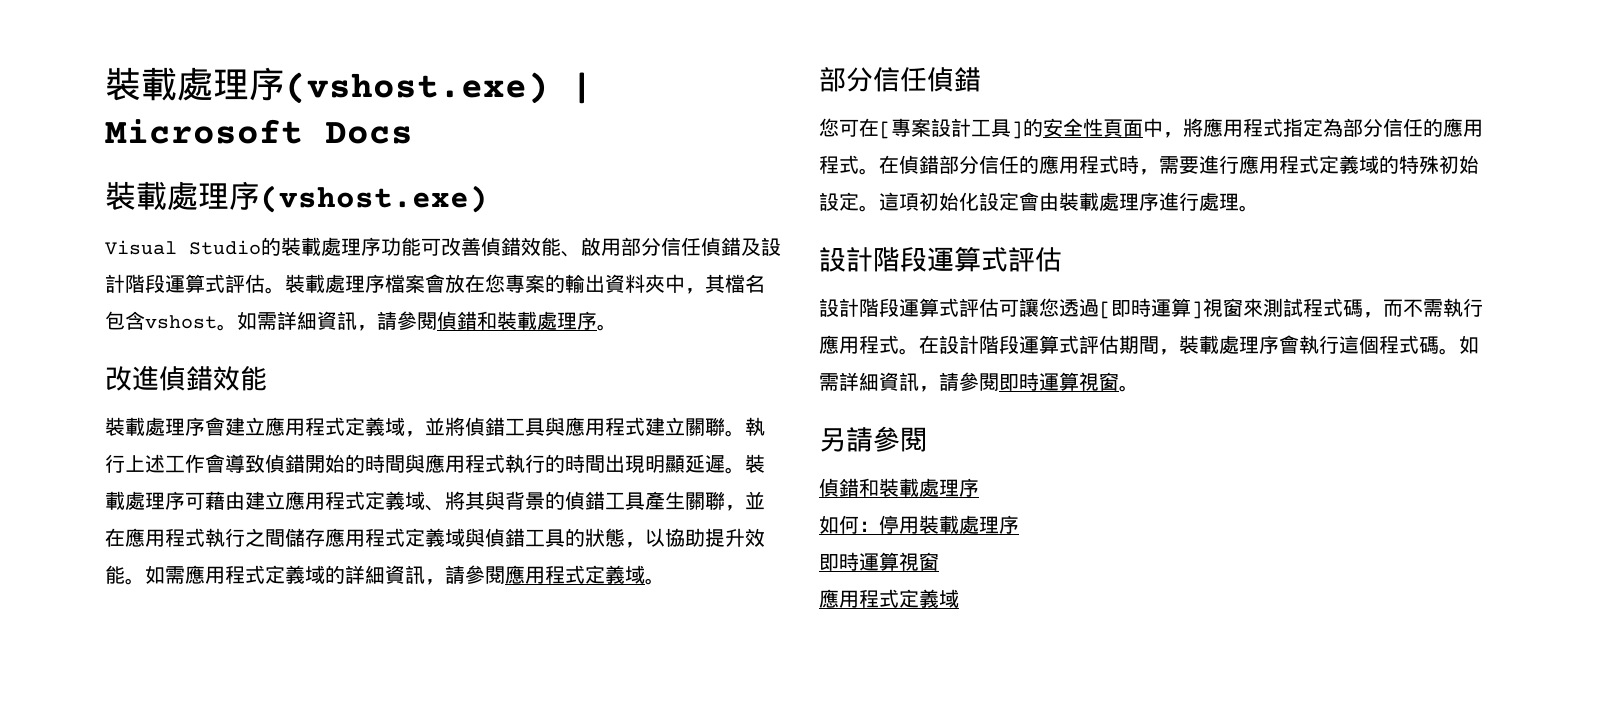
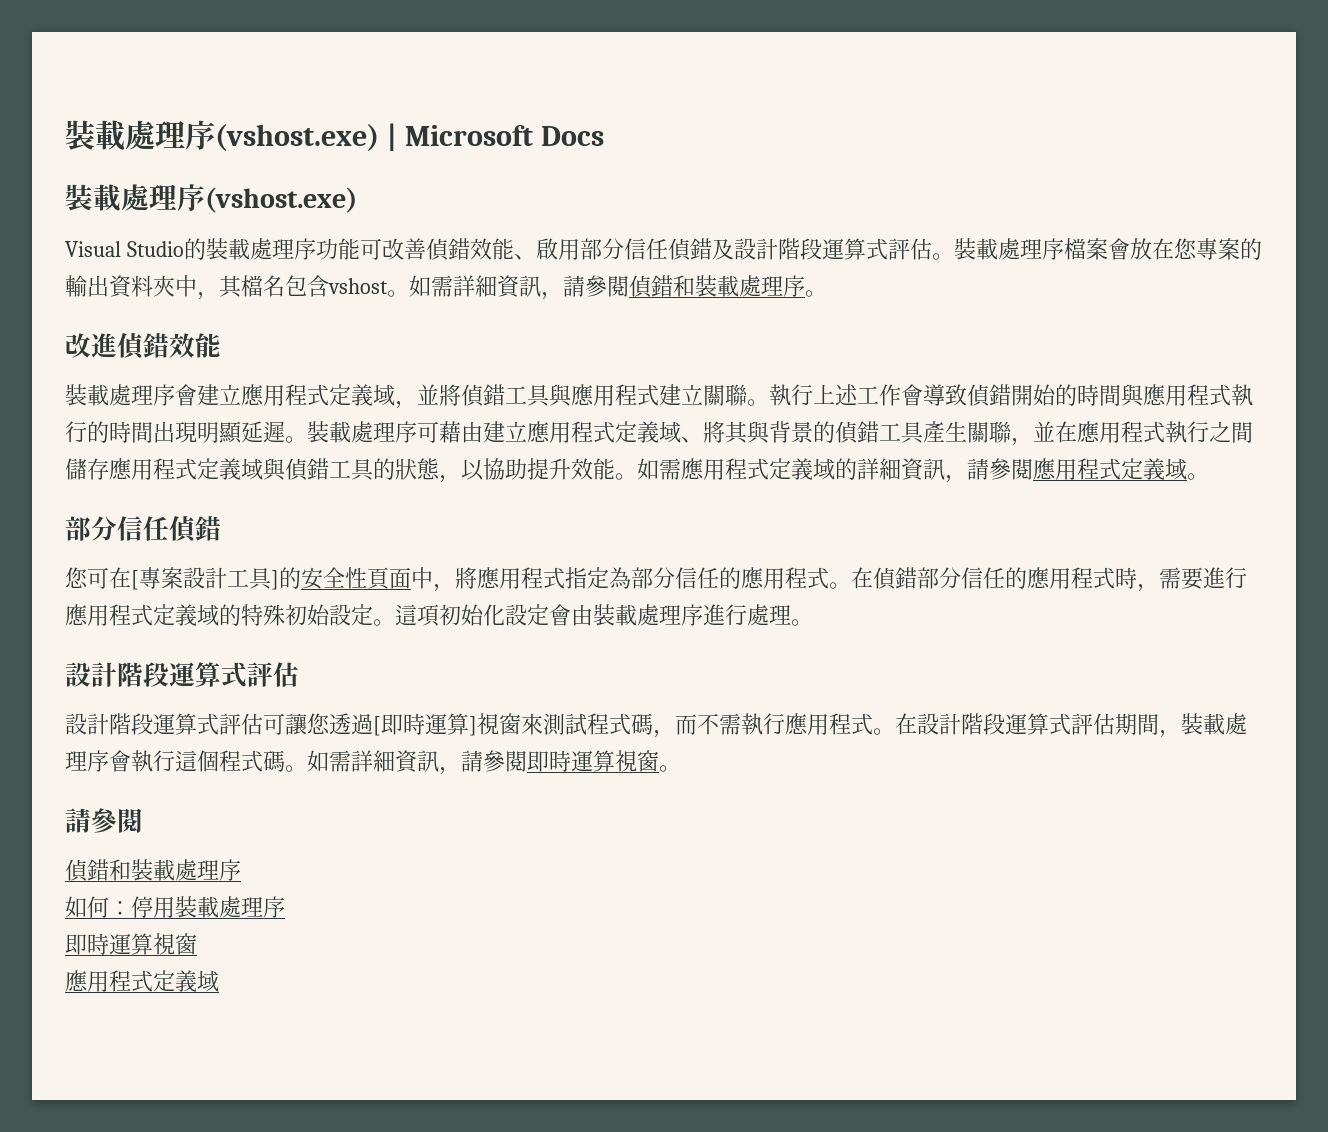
  如需詳細資訊，請參閱即時運算視窗。
- 另請參閱
+ 請參閱

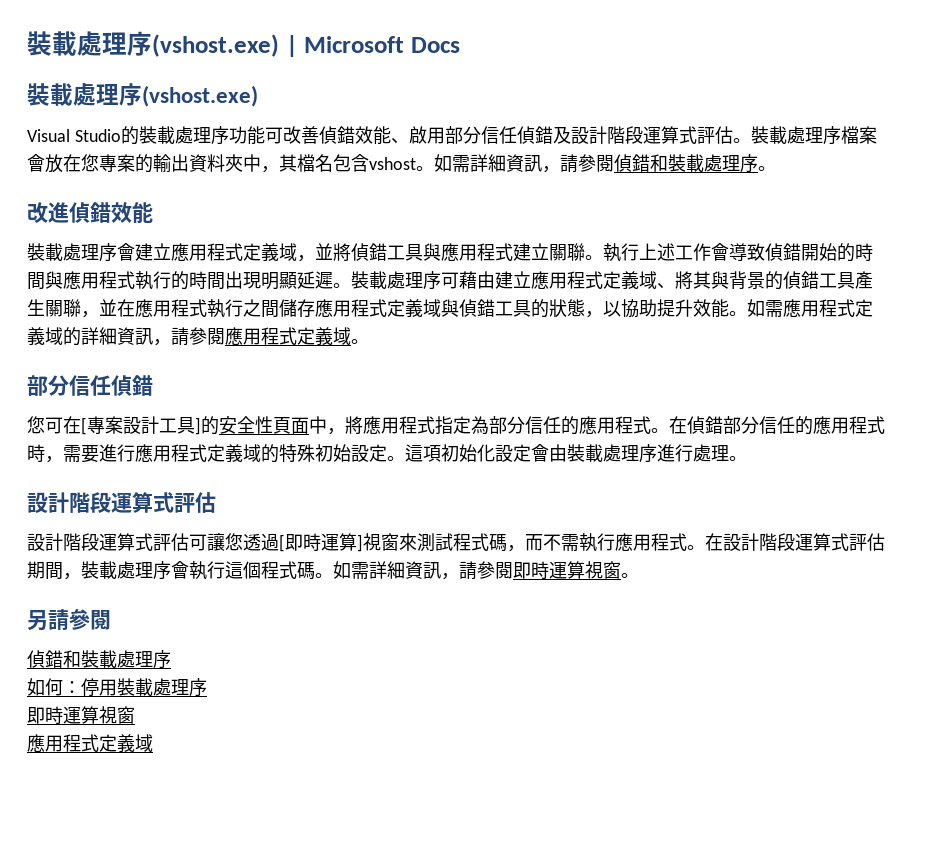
  如需詳細資訊，請參閱即時運算視窗。
- 請參閱
+ 另請參閱

